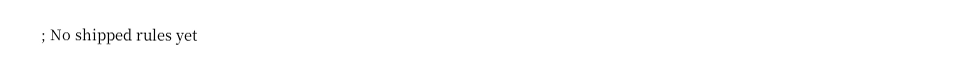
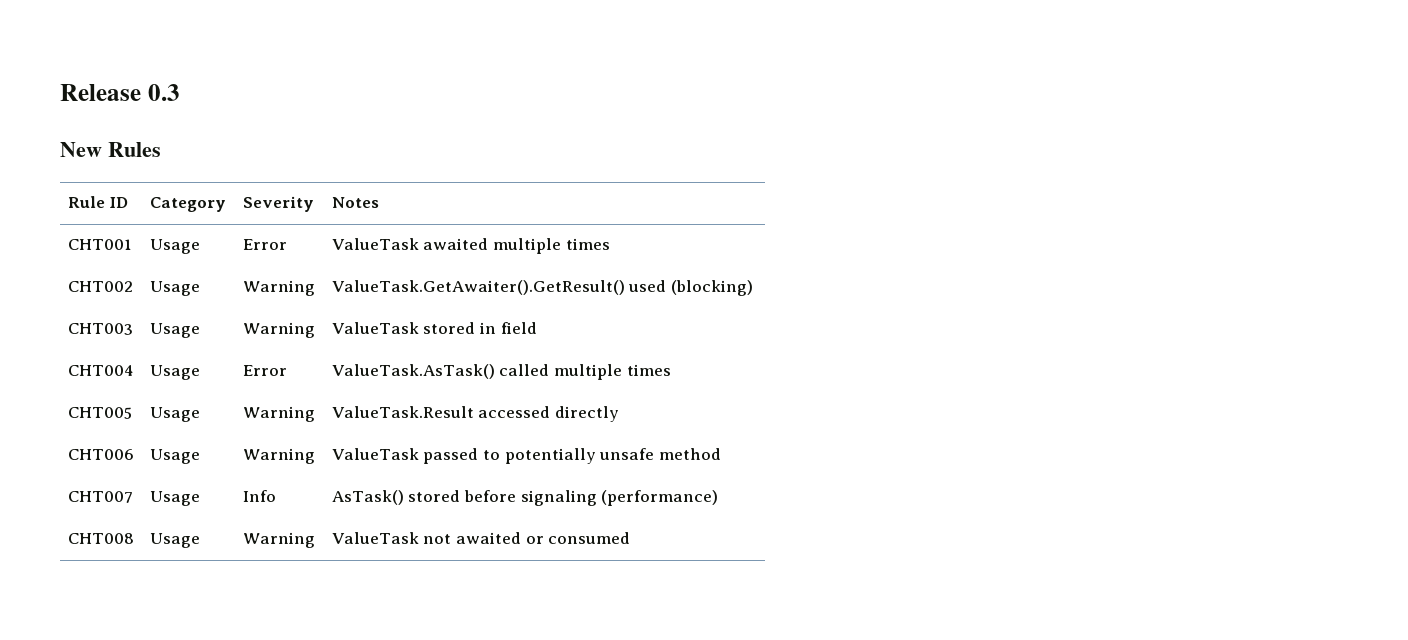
- ; No shipped rules yet
+ Release 0.3
+ New Rules
+ Rule ID | Category | Severity | Notes
+ CHT001 | Usage | Error | ValueTask awaited multiple times
+ CHT002 | Usage | Warning | ValueTask.GetAwaiter().GetResult() used (blocking)
+ CHT003 | Usage | Warning | ValueTask stored in field
+ CHT004 | Usage | Error | ValueTask.AsTask() called multiple times
+ CHT005 | Usage | Warning | ValueTask.Result accessed directly
+ CHT006 | Usage | Warning | ValueTask passed to potentially unsafe method
+ CHT007 | Usage | Info | AsTask() stored before signaling (performance)
+ CHT008 | Usage | Warning | ValueTask not awaited or consumed

